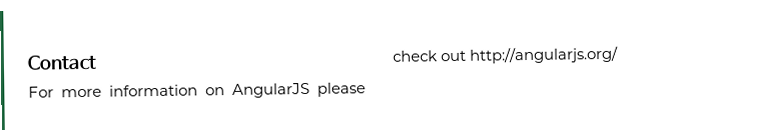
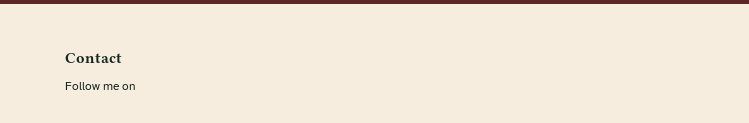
- For more information on AngularJS please check out http://angularjs.org/
+ Follow me on

